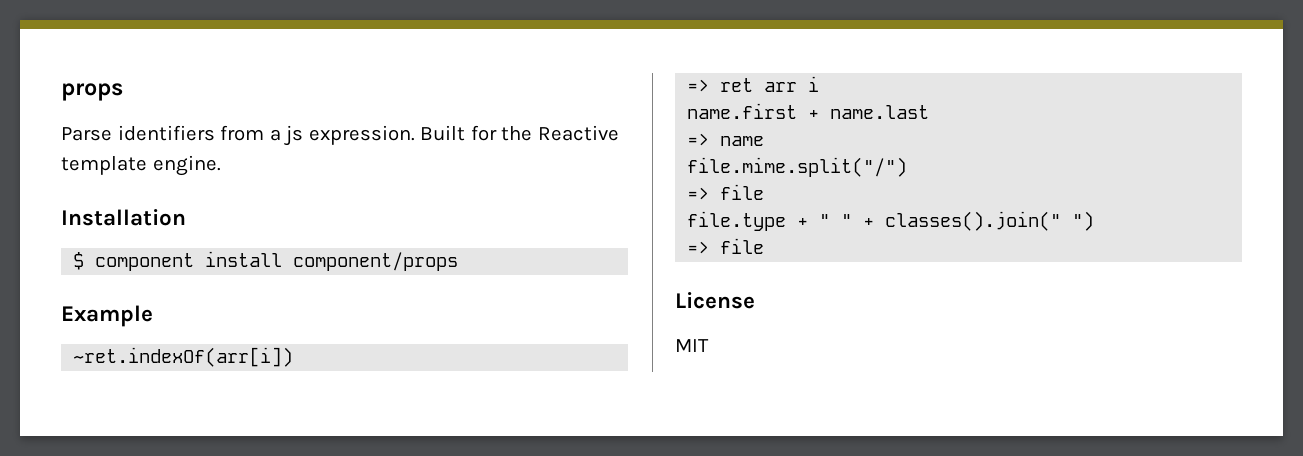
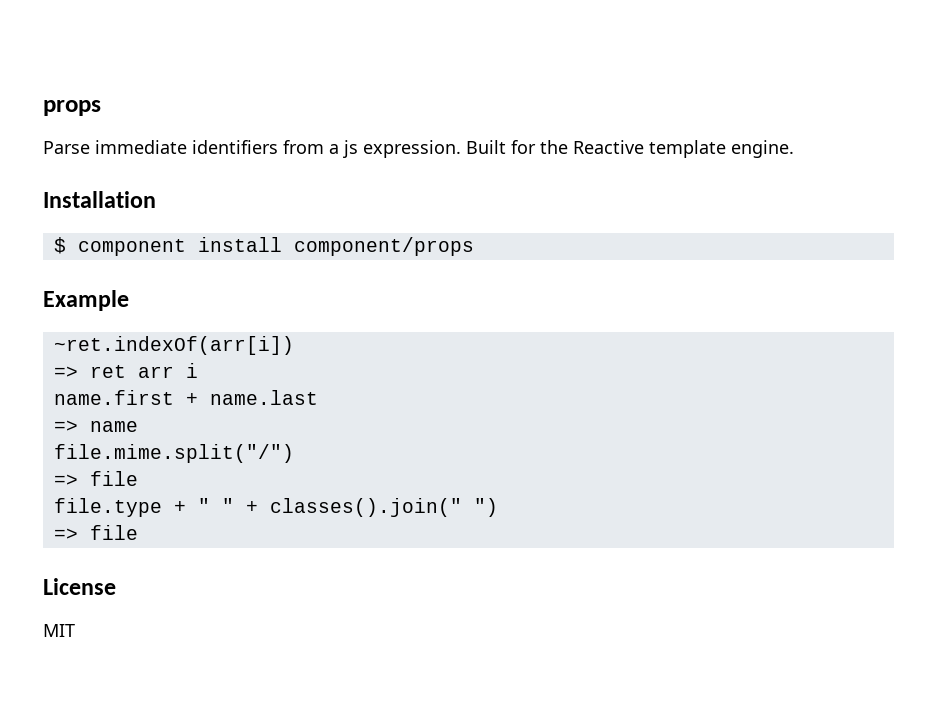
- Parse identifiers from a js expression.
+ Parse immediate identifiers from a js expression.

